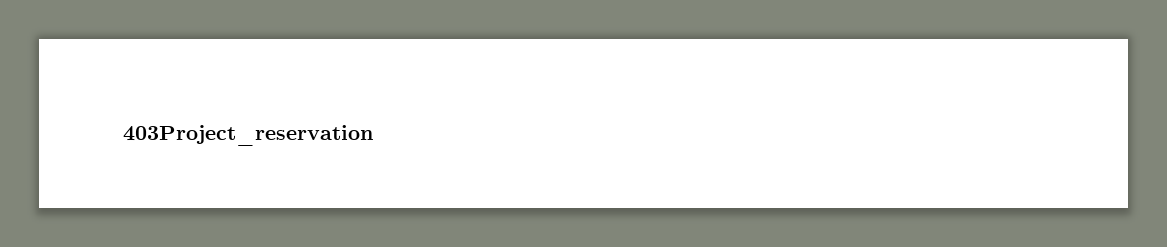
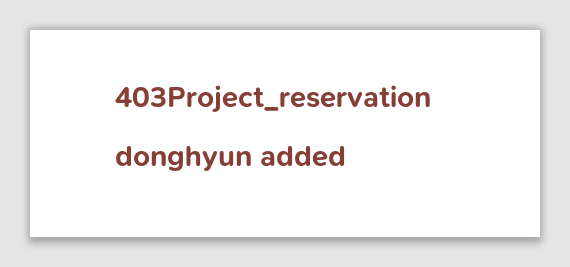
+ donghyun added

